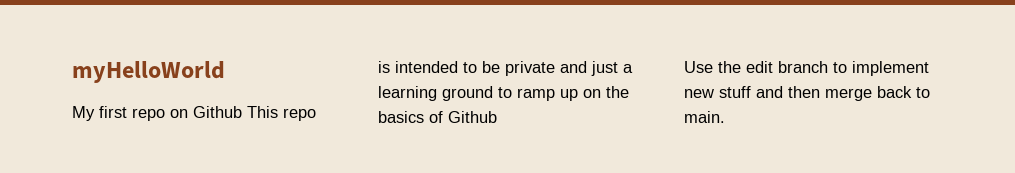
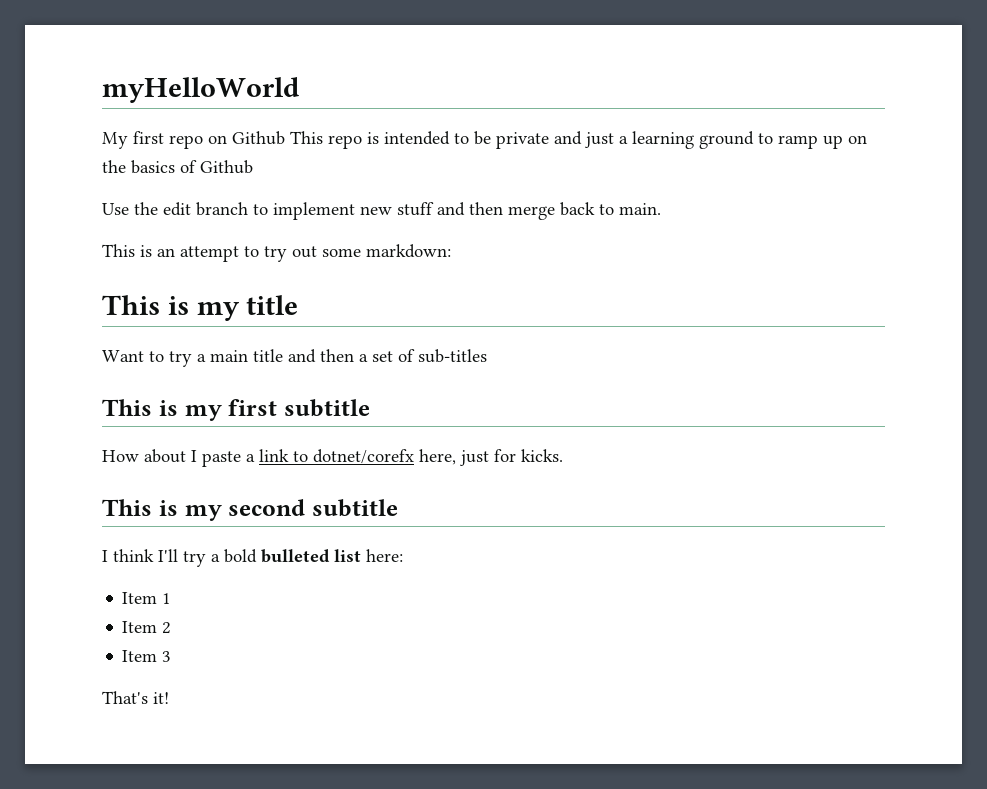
+ This is an attempt to try out some markdown:
+ This is my title
+ Want to try a main title and then a set of sub-titles
+ This is my first subtitle
+ How about I paste a link to dotnet/corefx here, just for kicks.
+ This is my second subtitle
+ I think I'll try a bold bulleted list here:
+ Item 1
+ Item 2
+ Item 3
+ That's it!

